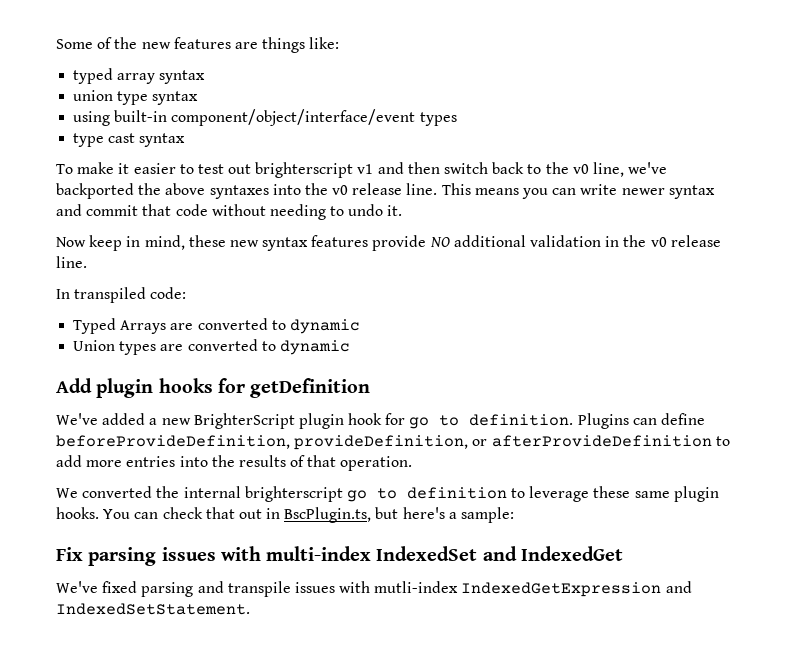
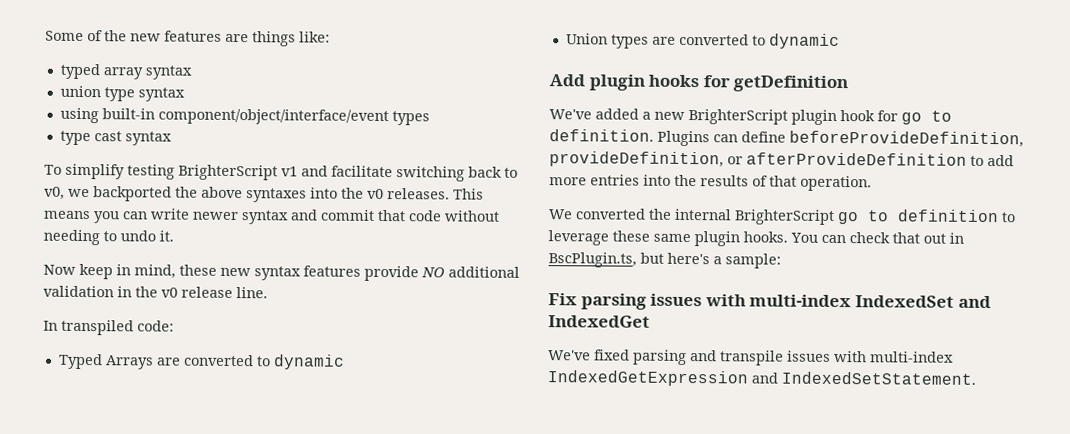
- To make it easier to test out brighterscript v1 and then switch back to the v0 line, we've backported the above syntaxes into the v0 release line.
+ To simplify testing BrighterScript v1 and facilitate switching back to v0, we backported the above syntaxes into the v0 releases.
- We converted the internal brighterscript go to definition to leverage these same plugin hooks.
+ We converted the internal BrighterScript go to definition to leverage these same plugin hooks.
- We've fixed parsing and transpile issues with mutli-index IndexedGetExpression and IndexedSetStatement.
+ We've fixed parsing and transpile issues with multi-index IndexedGetExpression and IndexedSetStatement.

